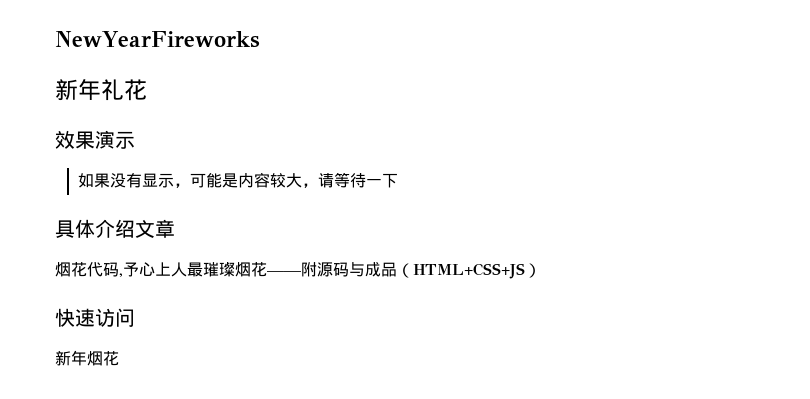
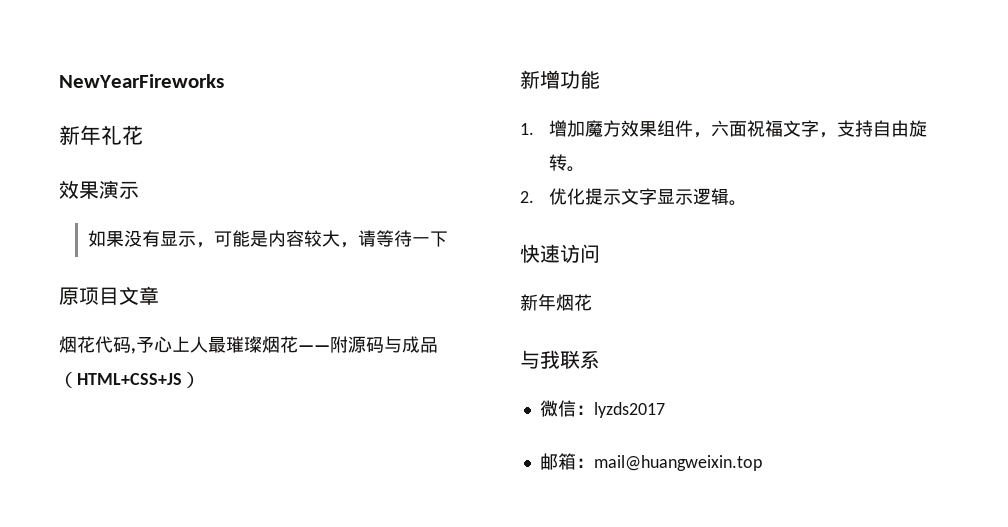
- 具体介绍文章
+ 原项目文章
+ 新增功能
+ 1.增加魔方效果组件，六面祝福文字，支持自由旋转。
+ 2.优化提示文字显示逻辑。
  快速访问
  新年烟花
+ 与我联系
+ 微信：lyzds2017
+ 邮箱：mail@huangweixin.top

